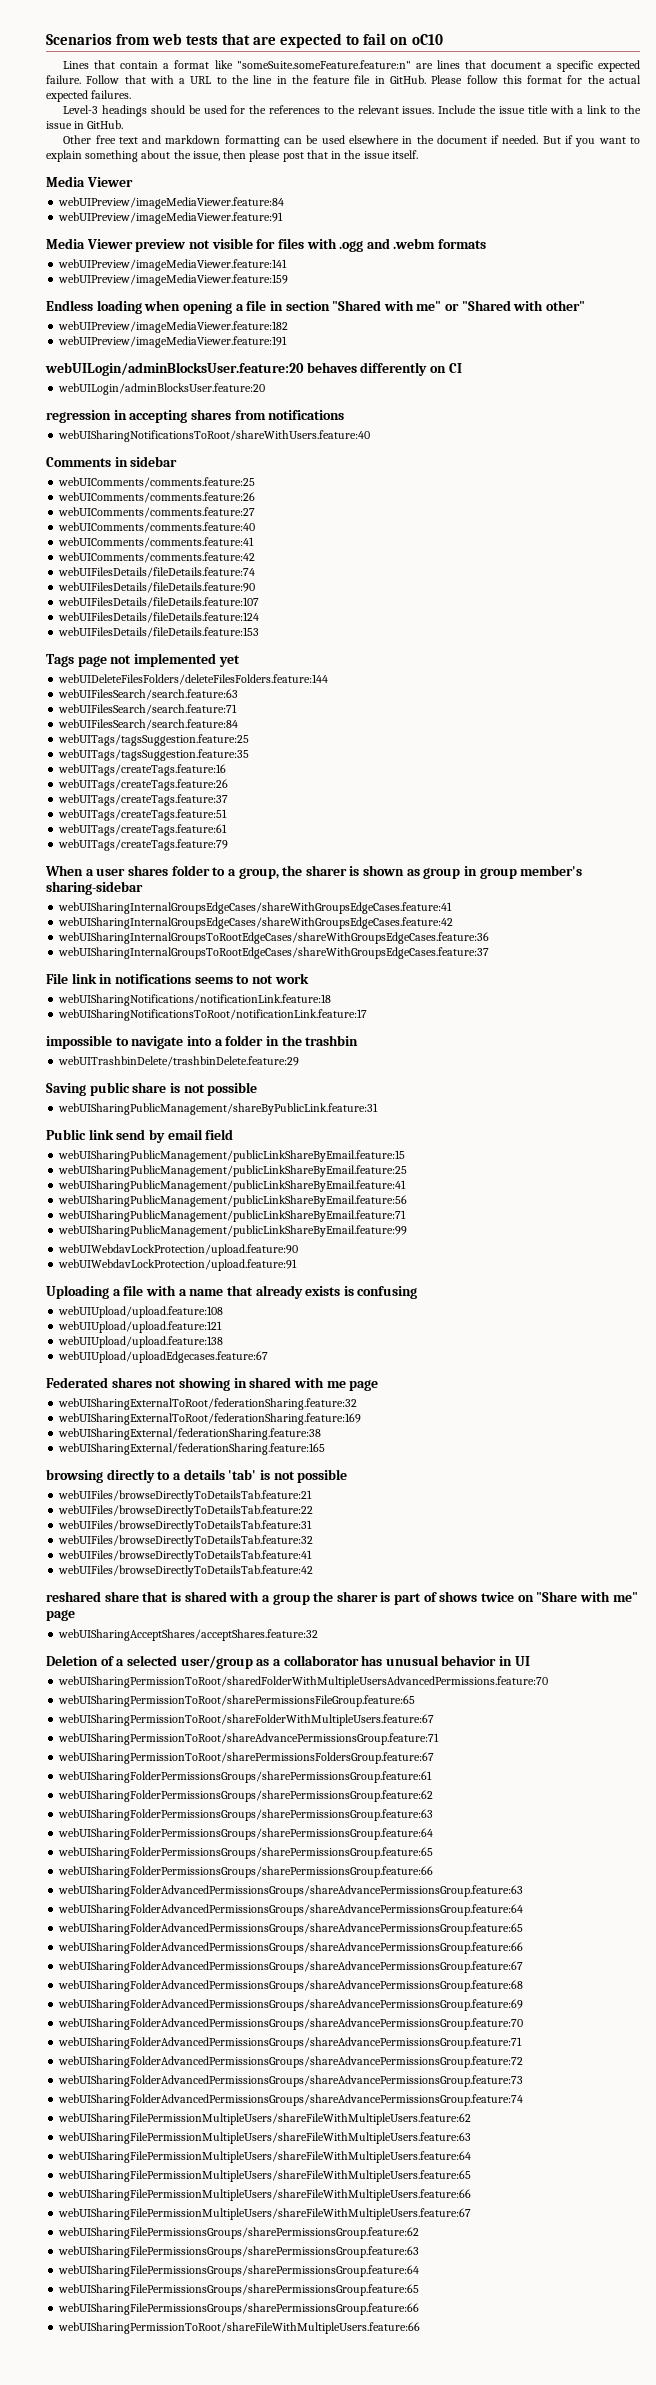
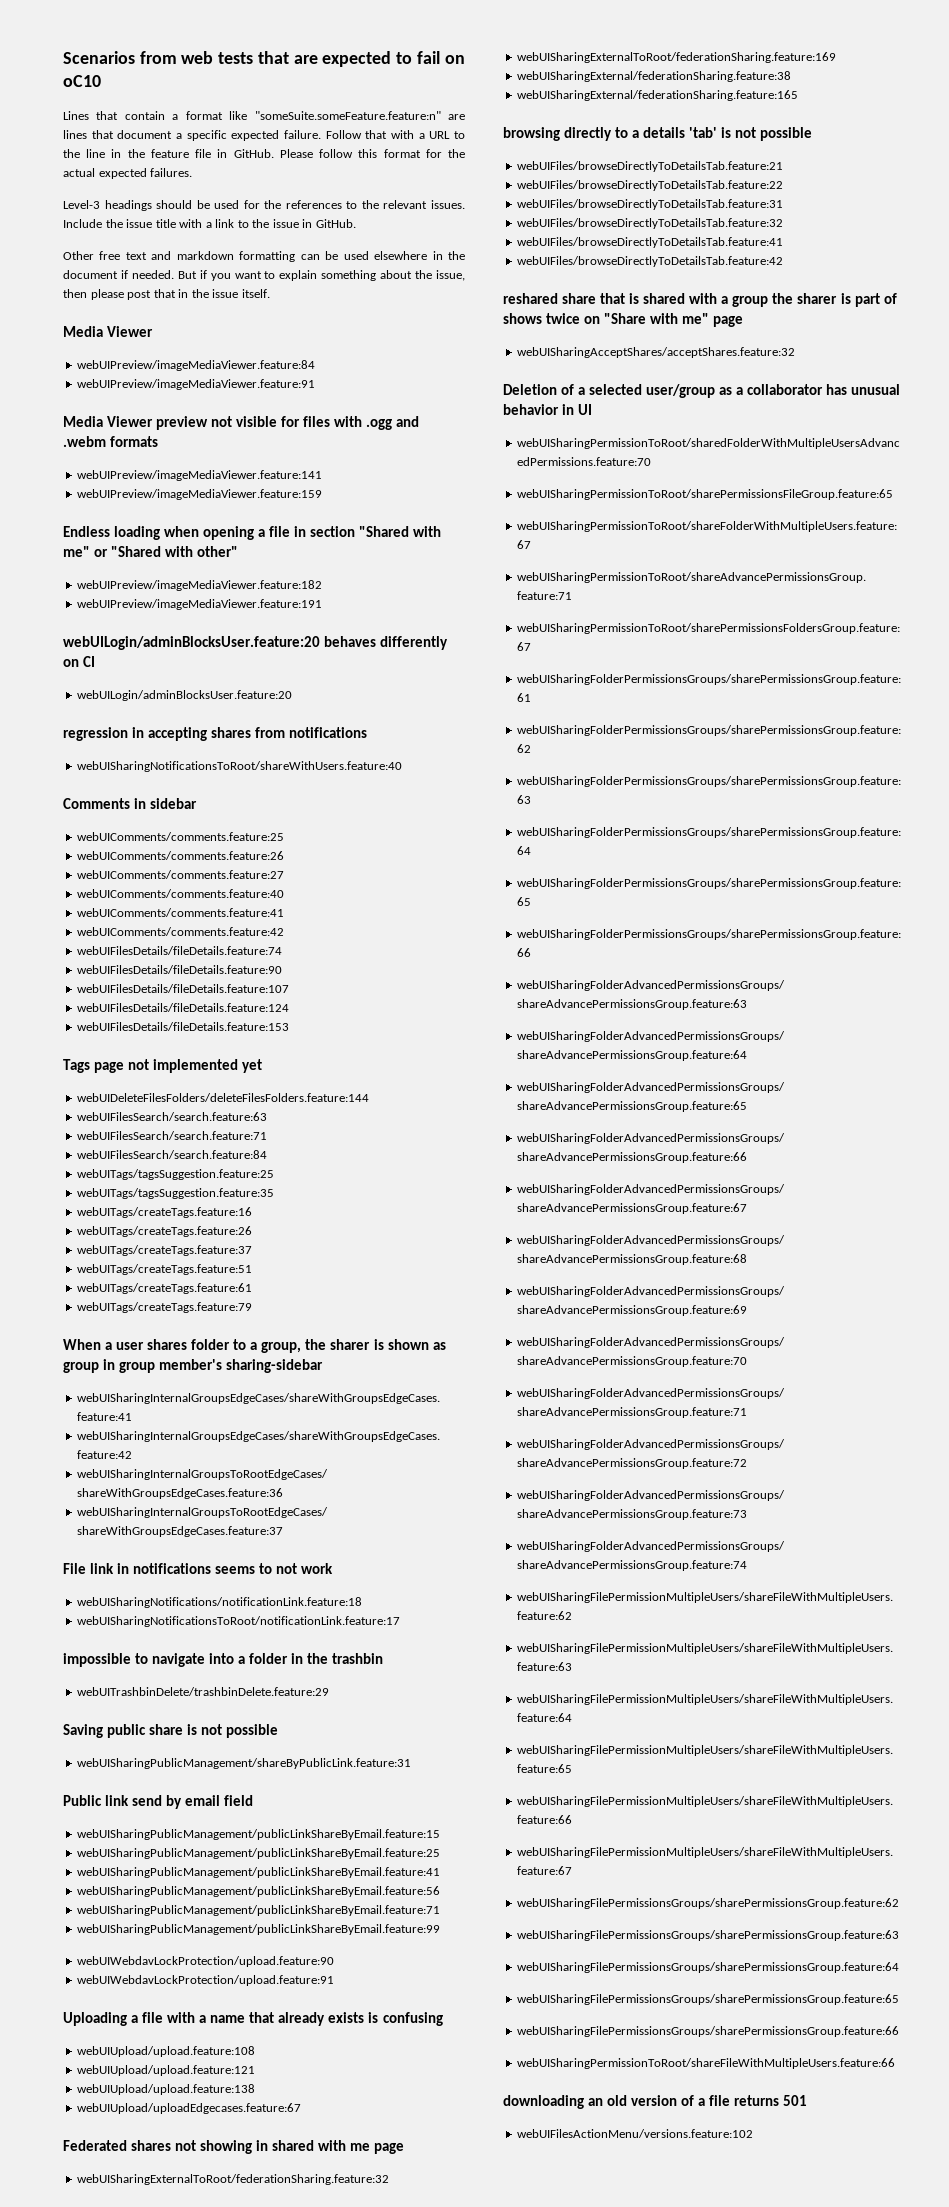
+ downloading an old version of a file returns 501
+ webUIFilesActionMenu/versions.feature:102

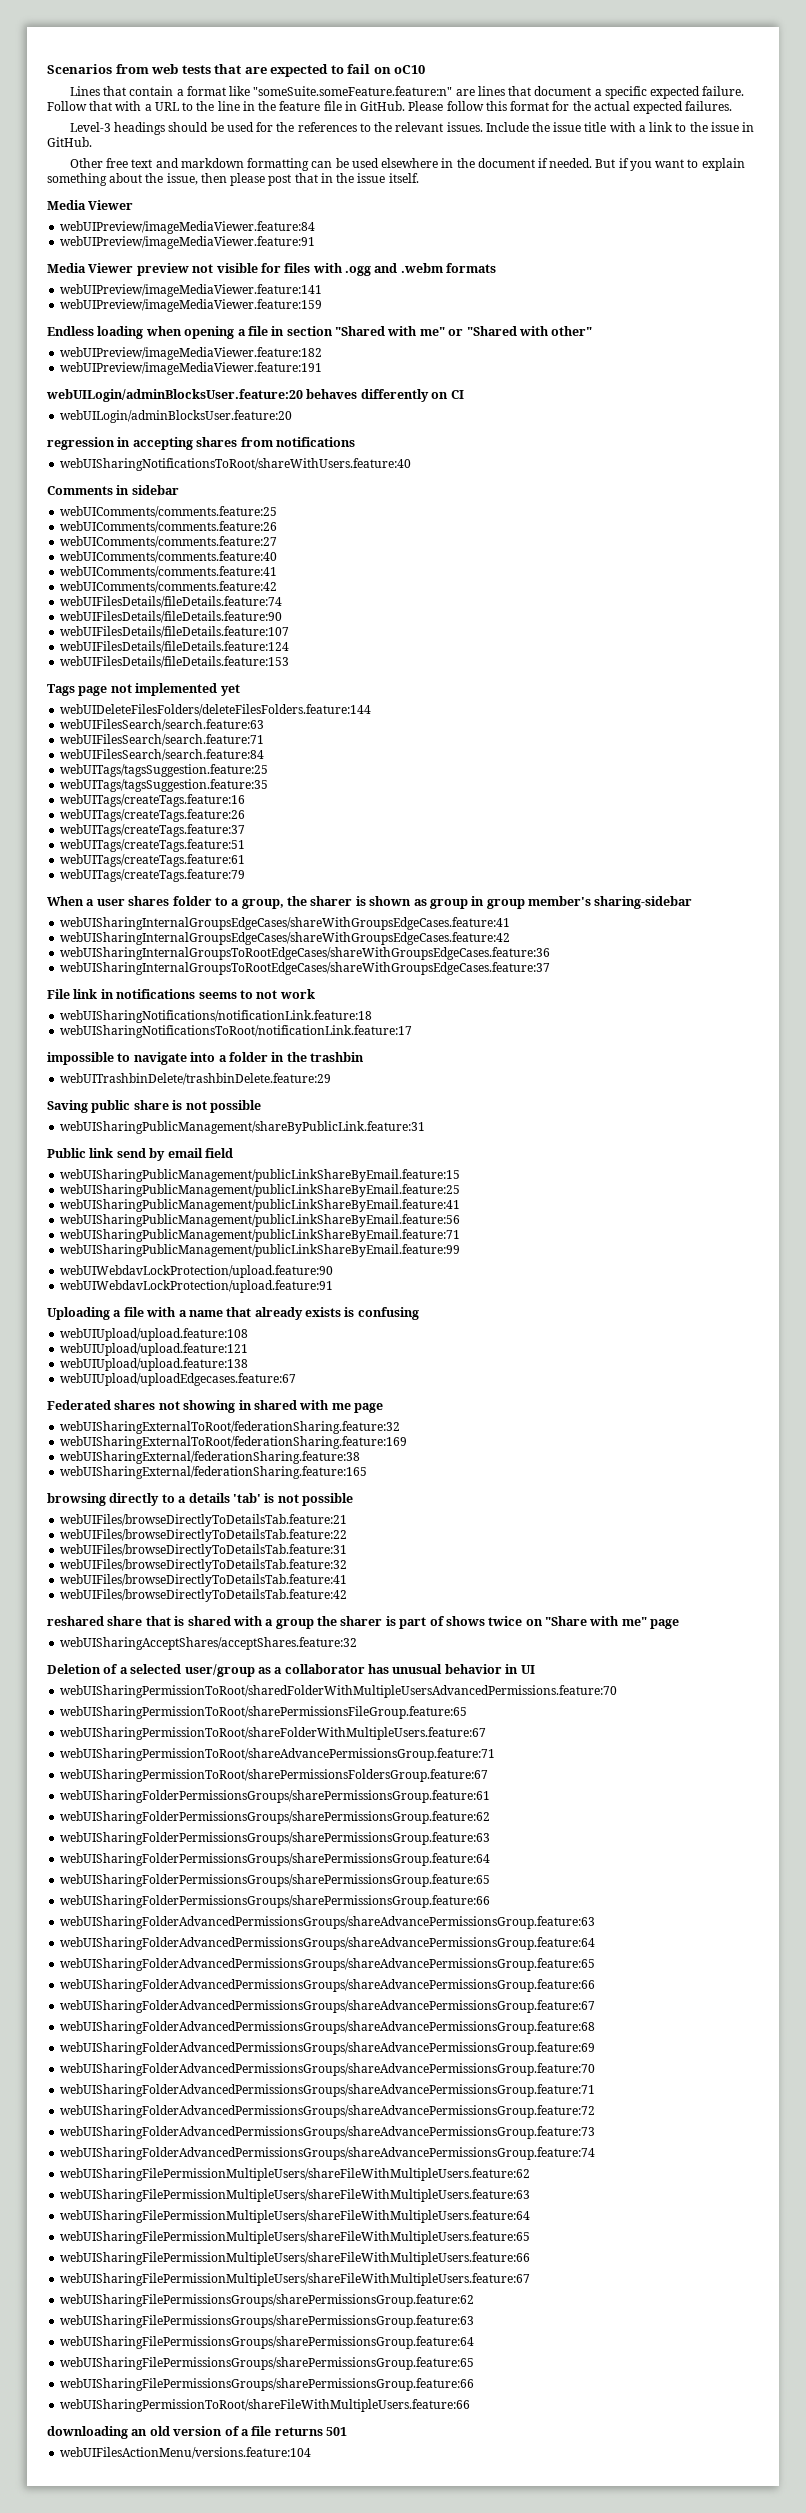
- webUIFilesActionMenu/versions.feature:102
+ webUIFilesActionMenu/versions.feature:104

